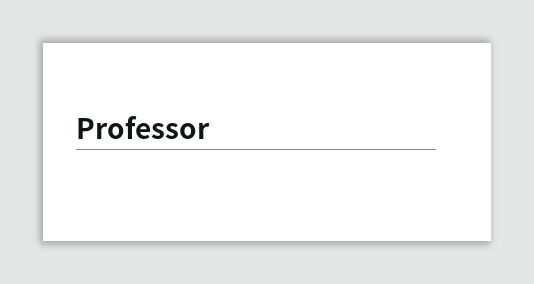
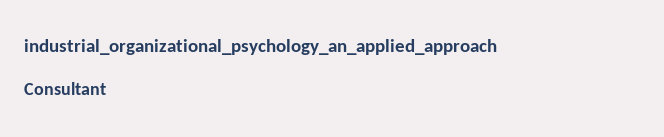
- Professor
+ industrial_organizational_psychology_an_applied_approach
+ Consultant

